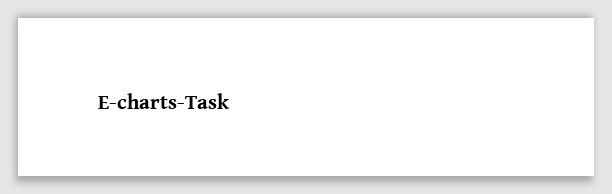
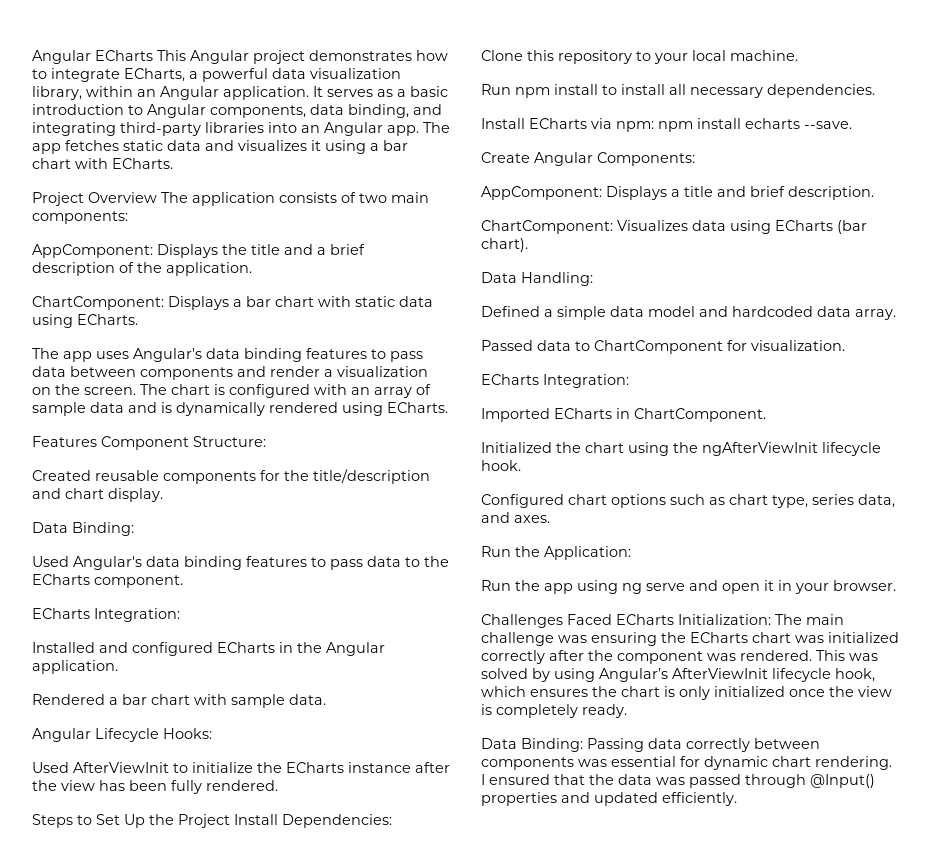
- E-charts-Task
+ Angular ECharts This Angular project demonstrates how to integrate ECharts, a powerful data visualization library, within an Angular application. It serves as a basic introduction to Angular components, data binding, and integrating third-party libraries into an Angular app. The app fetches static data and visualizes it using a bar chart with ECharts.
+ Project Overview The application consists of two main components:
+ AppComponent: Displays the title and a brief description of the application.
+ ChartComponent: Displays a bar chart with static data using ECharts.
+ The app uses Angular's data binding features to pass data between components and render a visualization on the screen. The chart is configured with an array of sample data and is dynamically rendered using ECharts.
+ Features Component Structure:
+ Created reusable components for the title/description and chart display.
+ Data Binding:
+ Used Angular's data binding features to pass data to the ECharts component.
+ ECharts Integration:
+ Installed and configured ECharts in the Angular application.
+ Rendered a bar chart with sample data.
+ Angular Lifecycle Hooks:
+ Used AfterViewInit to initialize the ECharts instance after the view has been fully rendered.
+ Steps to Set Up the Project Install Dependencies:
+ Clone this repository to your local machine.
+ Run npm install to install all necessary dependencies.
+ Install ECharts via npm: npm install echarts --save.
+ Create Angular Components:
+ AppComponent: Displays a title and brief description.
+ ChartComponent: Visualizes data using ECharts (bar chart).
+ Data Handling:
+ Defined a simple data model and hardcoded data array.
+ Passed data to ChartComponent for visualization.
+ ECharts Integration:
+ Imported ECharts in ChartComponent.
+ Initialized the chart using the ngAfterViewInit lifecycle hook.
+ Configured chart options such as chart type, series data, and axes.
+ Run the Application:
+ Run the app using ng serve and open it in your browser.
+ Challenges Faced ECharts Initialization: The main challenge was ensuring the ECharts chart was initialized correctly after the component was rendered. This was solved by using Angular’s AfterViewInit lifecycle hook, which ensures the chart is only initialized once the view is completely ready.
+ Data Binding: Passing data correctly between components was essential for dynamic chart rendering. I ensured that the data was passed through @Input() properties and updated efficiently.

